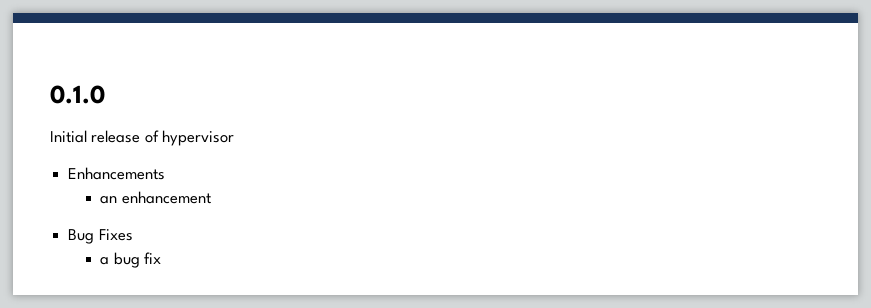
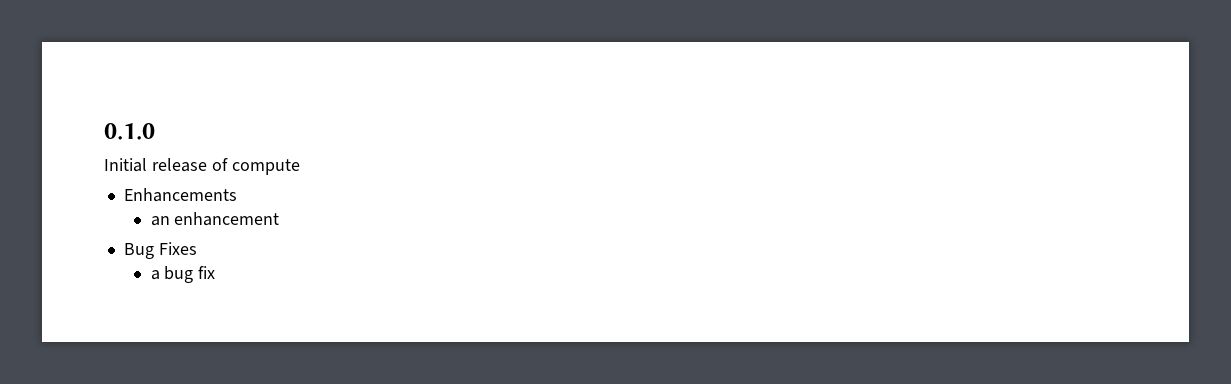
- Initial release of hypervisor
+ Initial release of compute

